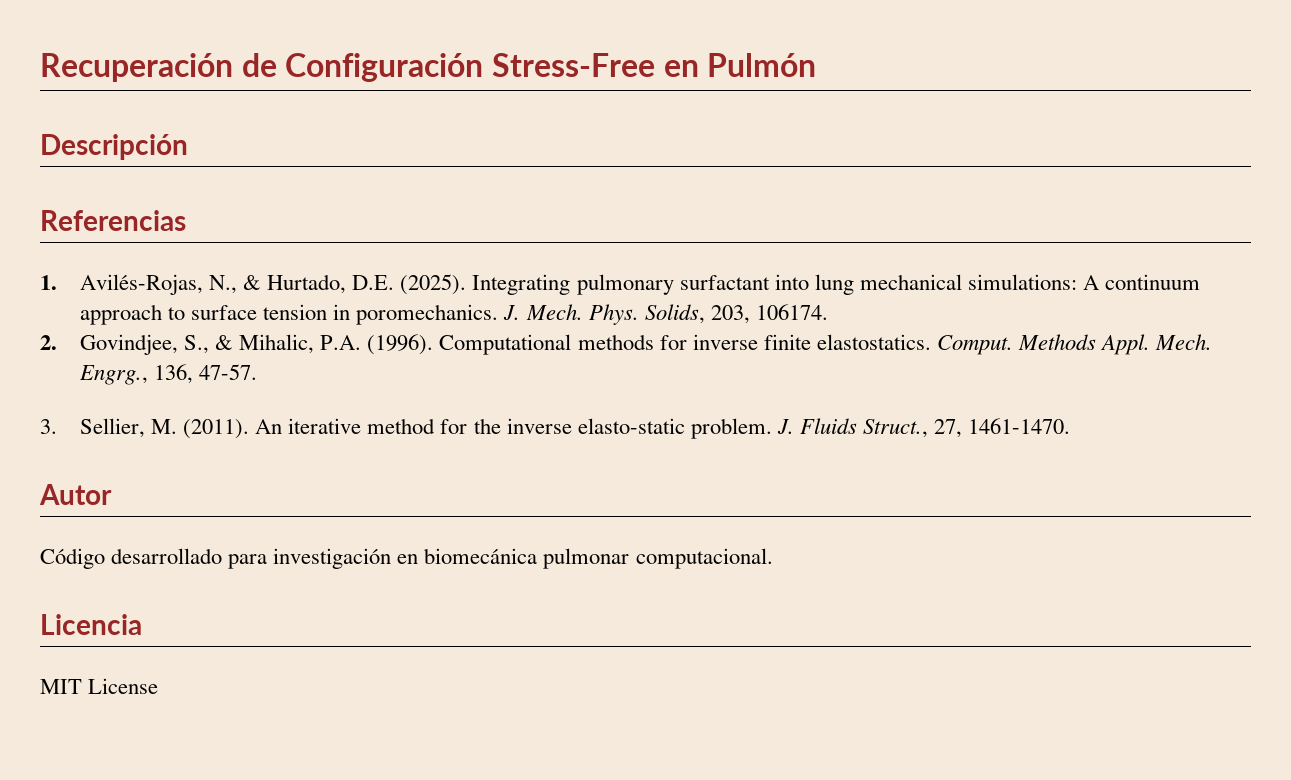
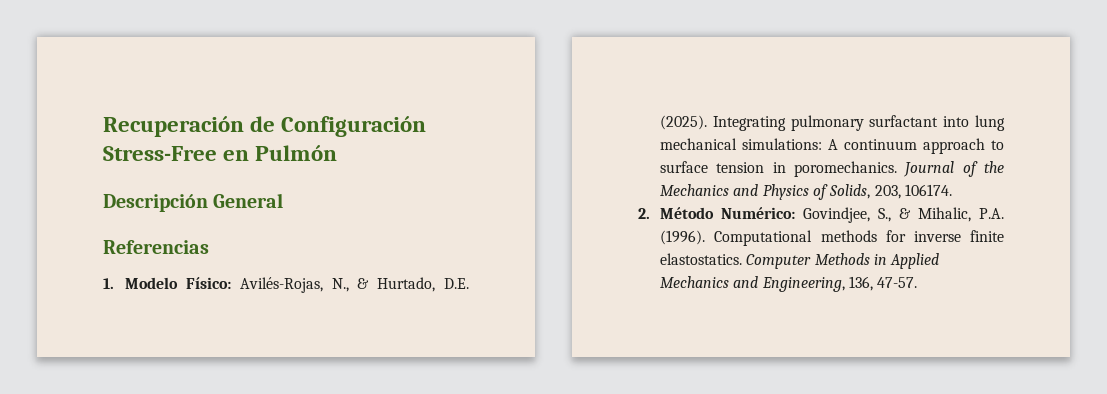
- Descripción
+ Descripción General
- 1. Avilés-Rojas, N., & Hurtado, D.E. (2025).
+ 1. Modelo Físico: Avilés-Rojas, N., & Hurtado, D.E. (2025).
- J. Mech. Phys. Solids, 203, 106174.
+ Journal of the Mechanics and Physics of Solids, 203, 106174.
- 2. Govindjee, S., & Mihalic, P.A. (1996).
+ 2. Método Numérico: Govindjee, S., & Mihalic, P.A. (1996).
- Comput. Methods Appl. Mech. Engrg., 136, 47-57.
- 3. Sellier, M. (2011). An iterative method for the inverse elasto-static problem. J. Fluids Struct., 27, 1461-1470.
- Autor
- Código desarrollado para investigación en biomecánica pulmonar computacional.
- Licencia
- MIT License
+ Computer Methods in Applied Mechanics and Engineering, 136, 47-57.

